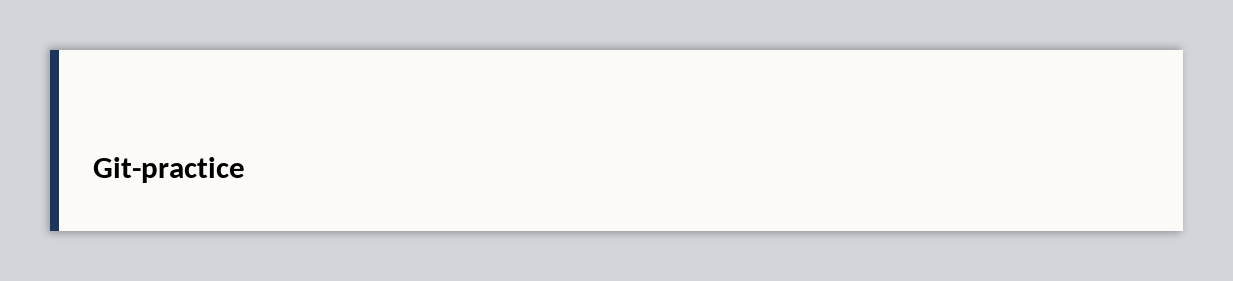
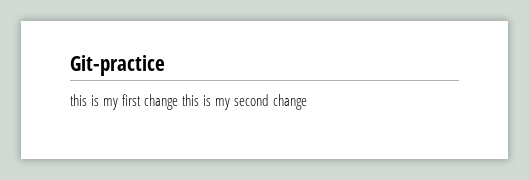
+ this is my first change this is my second change

